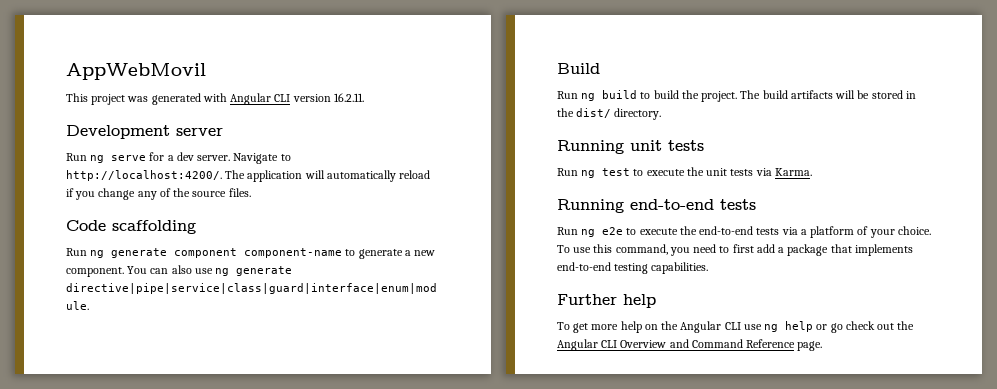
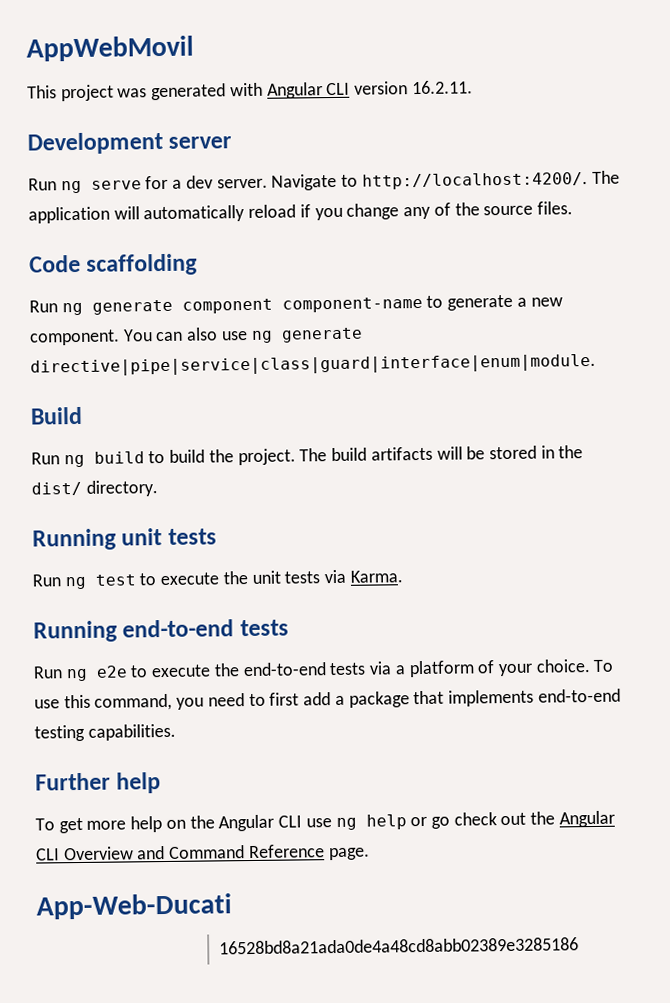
+ App-Web-Ducati
+ 16528bd8a21ada0de4a48cd8abb02389e3285186

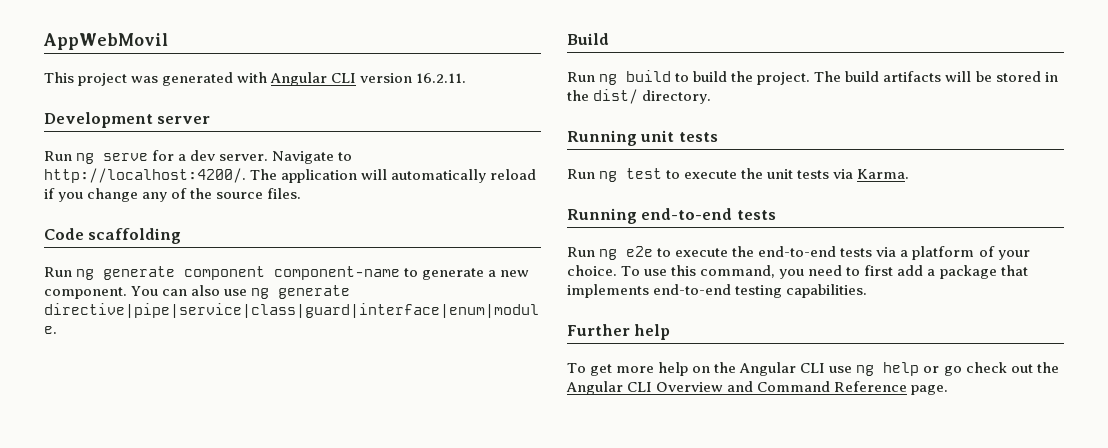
- App-Web-Ducati
- 16528bd8a21ada0de4a48cd8abb02389e3285186

